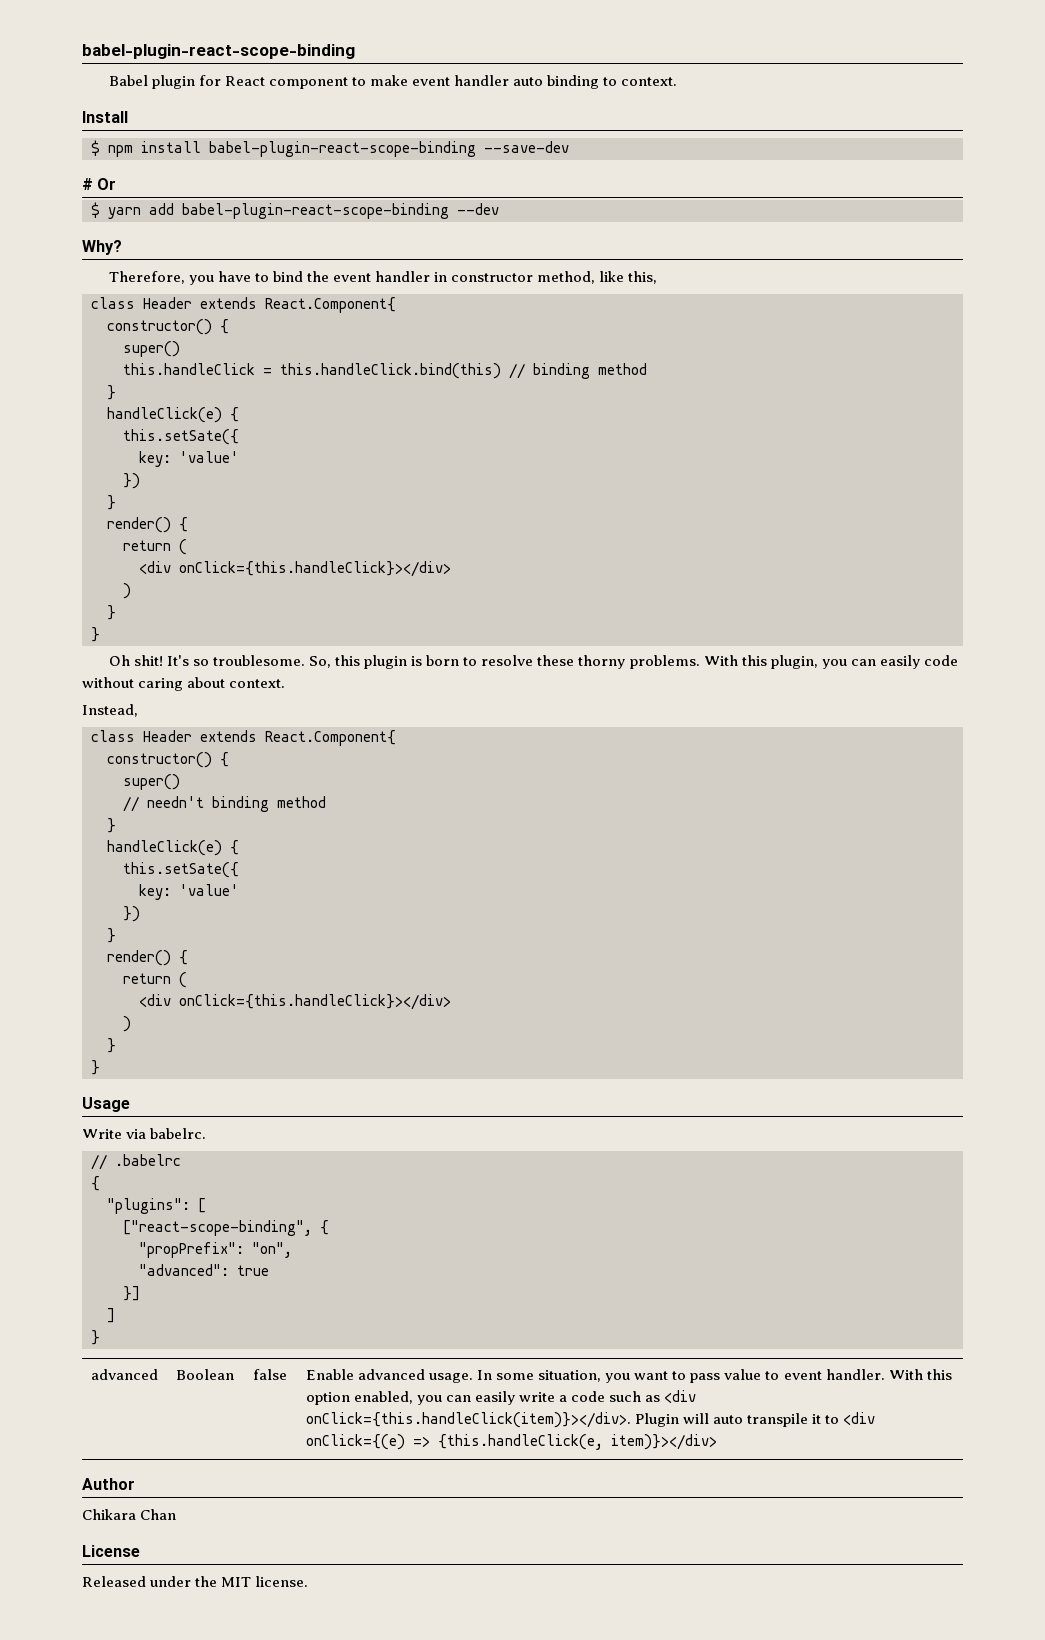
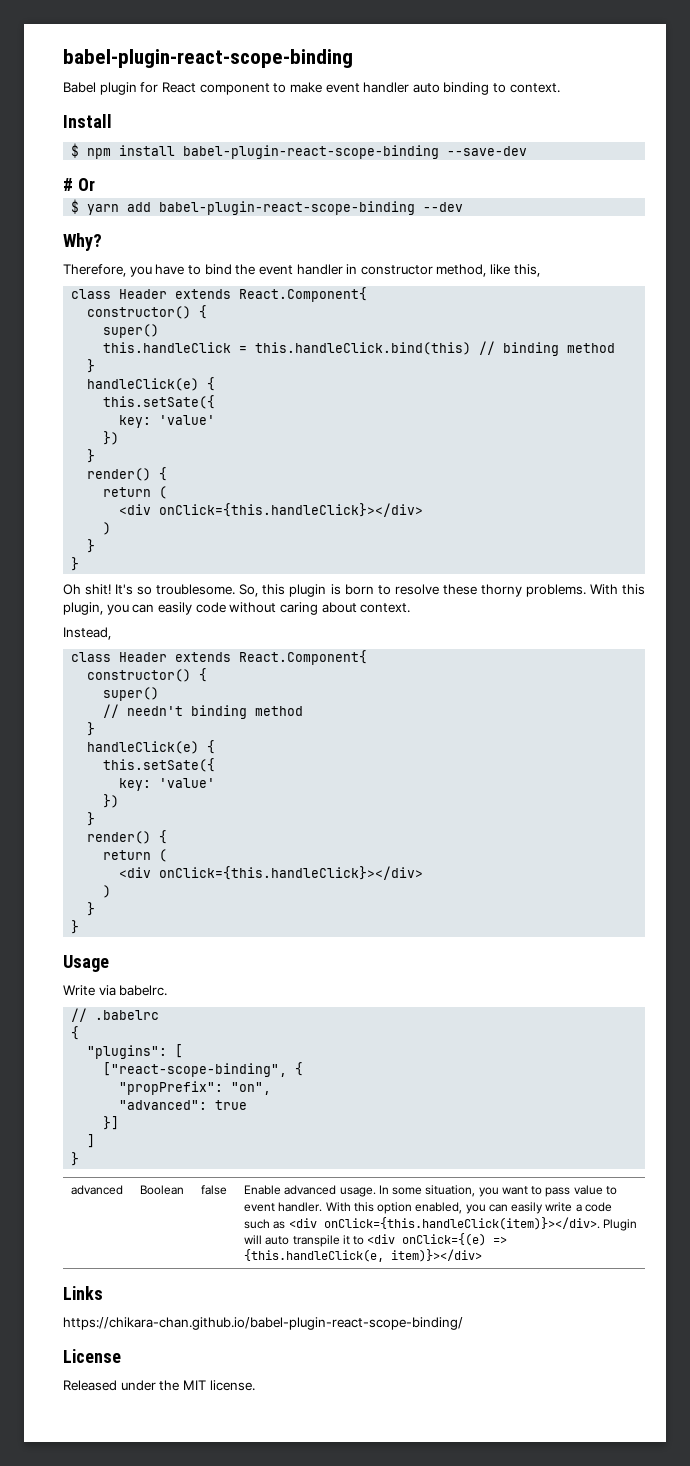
- Author
- Chikara Chan
+ Links
+ https://chikara-chan.github.io/babel-plugin-react-scope-binding/

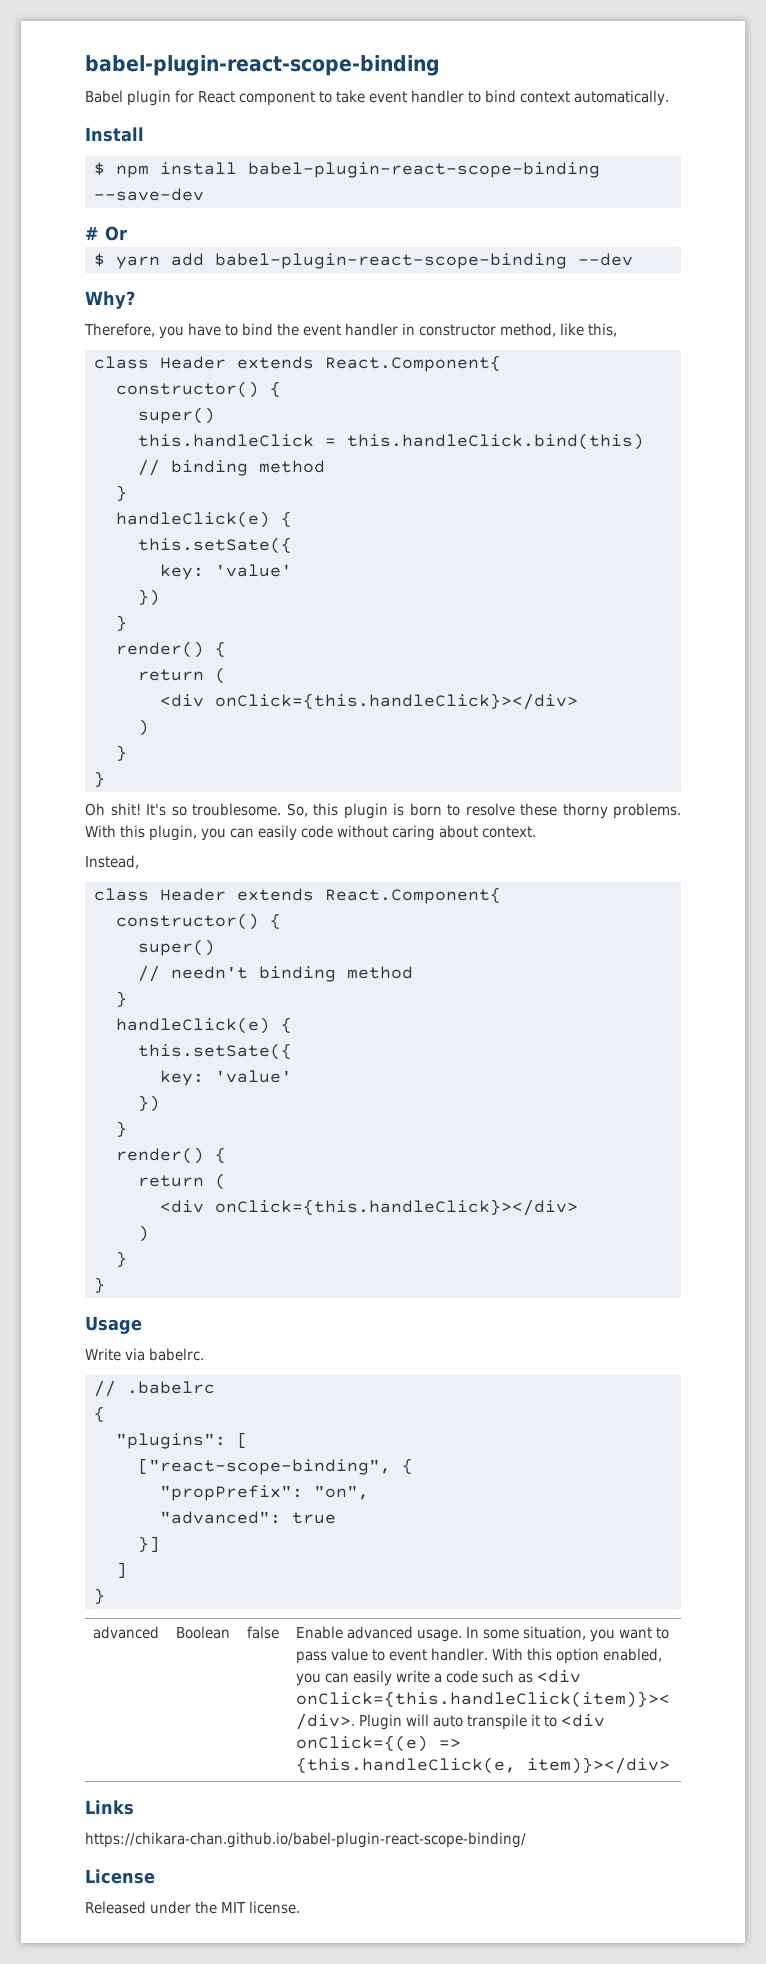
- Babel plugin for React component to make event handler auto binding to context.
+ Babel plugin for React component to take event handler to bind context automatically.

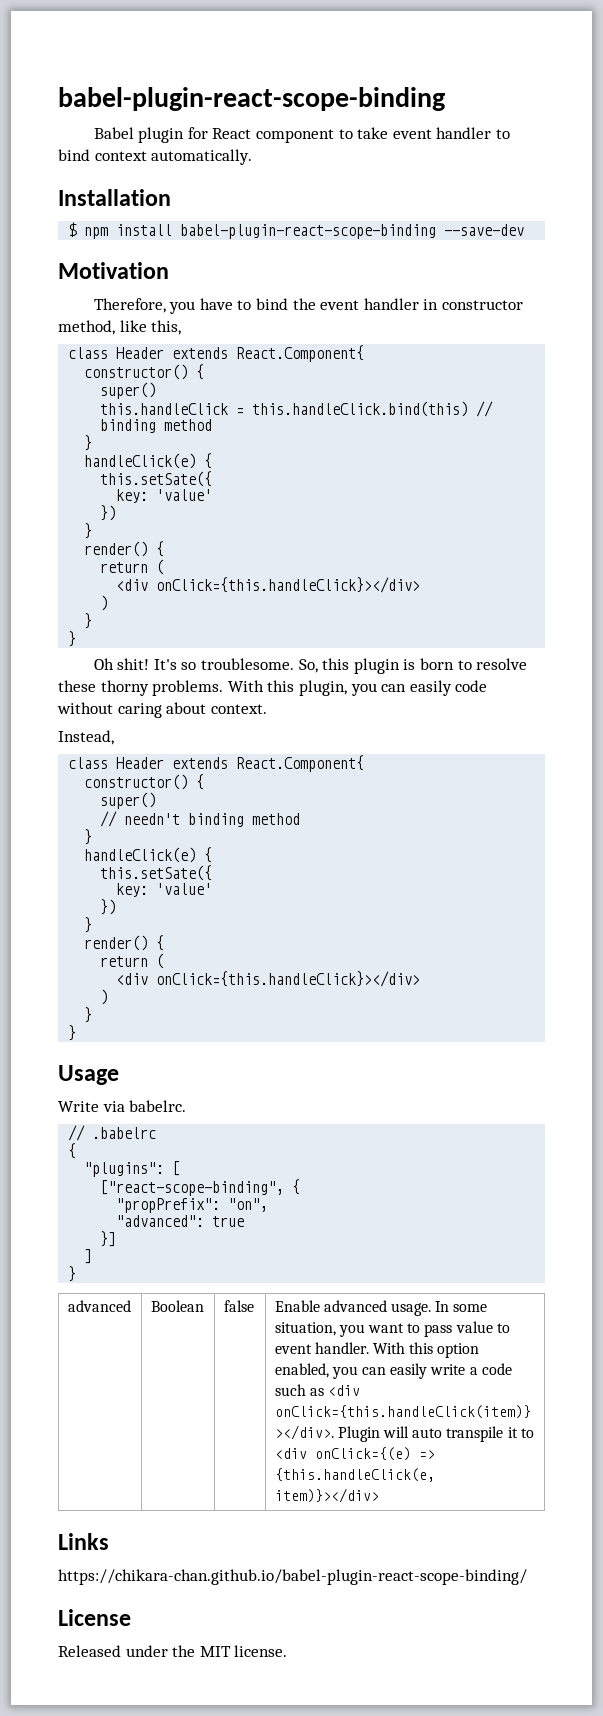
- Install
+ Installation
- # Or
- $ yarn add babel-plugin-react-scope-binding --dev
- Why?
+ Motivation

